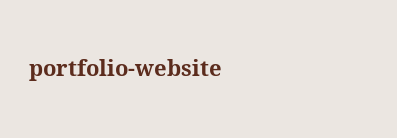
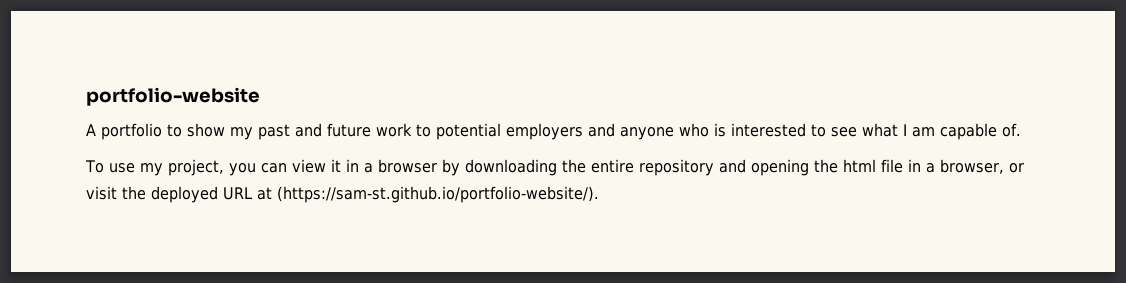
+ A portfolio to show my past and future work to potential employers and anyone who is interested to see what I am capable of.
+ To use my project, you can view it in a browser by downloading the entire repository and opening the html file in a browser, or visit the deployed URL at (https://sam-st.github.io/portfolio-website/).

